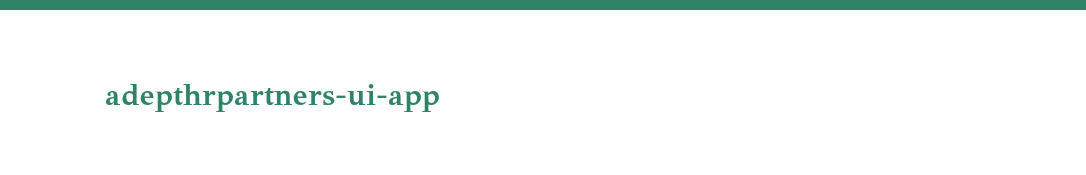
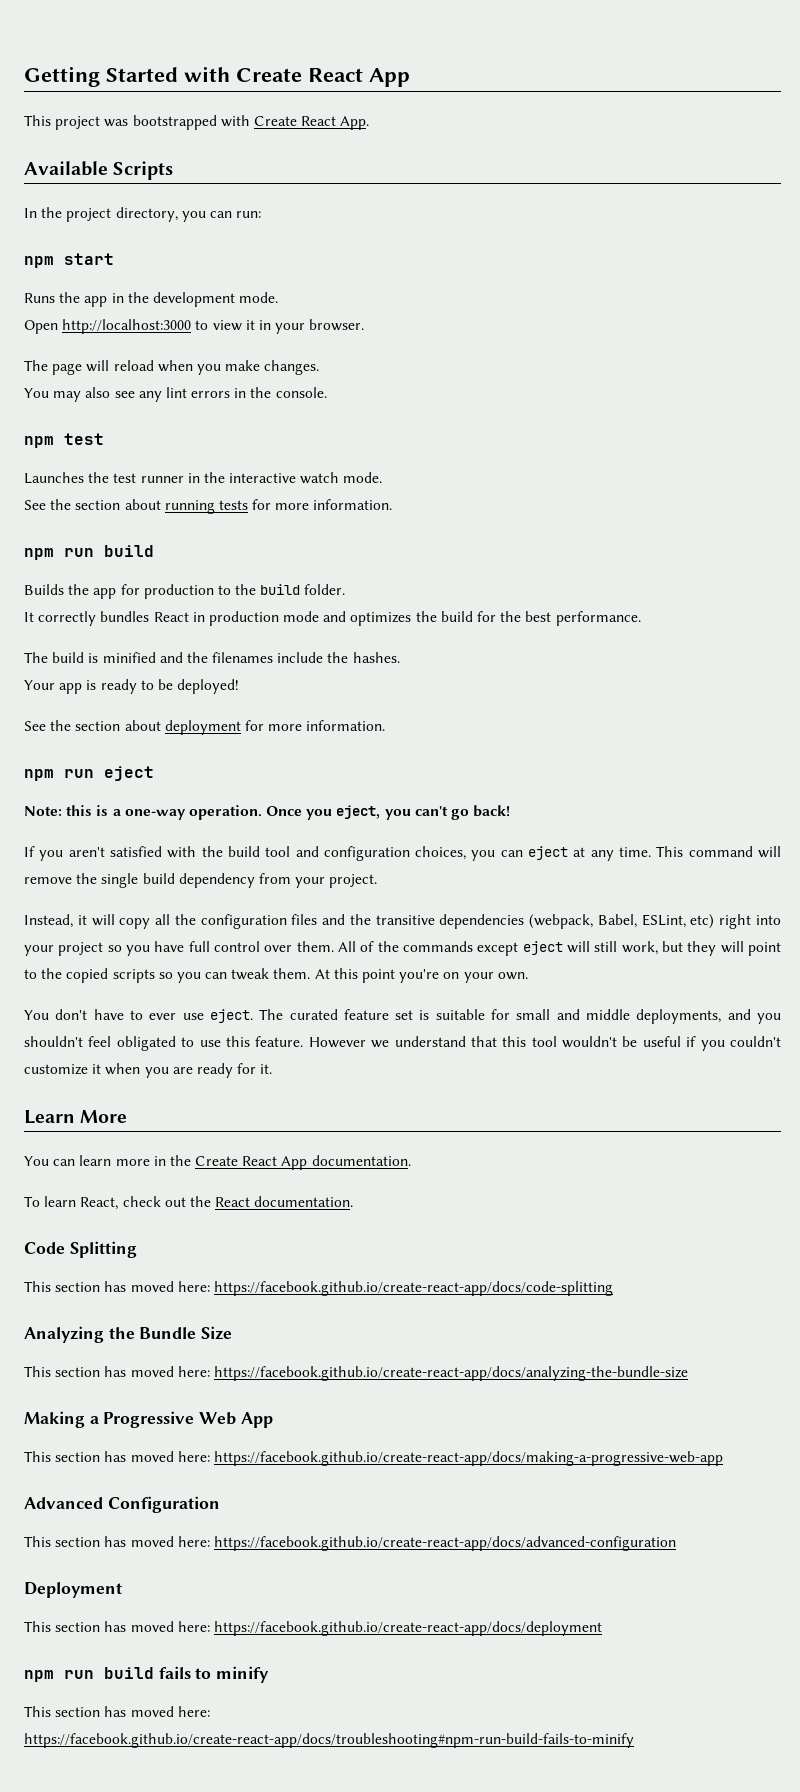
- adepthrpartners-ui-app
+ Getting Started with Create React App
+ This project was bootstrapped with Create React App.
+ Available Scripts
+ In the project directory, you can run:
+ npm start
+ Runs the app in the development mode.
+ Open http://localhost:3000 to view it in your browser.
+ The page will reload when you make changes.
+ You may also see any lint errors in the console.
+ npm test
+ Launches the test runner in the interactive watch mode.
+ See the section about running tests for more information.
+ npm run build
+ Builds the app for production to the build folder.
+ It correctly bundles React in production mode and optimizes the build for the best performance.
+ The build is minified and the filenames include the hashes.
+ Your app is ready to be deployed!
+ See the section about deployment for more information.
+ npm run eject
+ Note: this is a one-way operation. Once you eject, you can't go back!
+ If you aren't satisfied with the build tool and configuration choices, you can eject at any time. This command will remove the single build dependency from your project.
+ Instead, it will copy all the configuration files and the transitive dependencies (webpack, Babel, ESLint, etc) right into your project so you have full control over them. All of the commands except eject will still work, but they will point to the copied scripts so you can tweak them. At this point you're on your own.
+ You don't have to ever use eject. The curated feature set is suitable for small and middle deployments, and you shouldn't feel obligated to use this feature. However we understand that this tool wouldn't be useful if you couldn't customize it when you are ready for it.
+ Learn More
+ You can learn more in the Create React App documentation.
+ To learn React, check out the React documentation.
+ Code Splitting
+ This section has moved here: https://facebook.github.io/create-react-app/docs/code-splitting
+ Analyzing the Bundle Size
+ This section has moved here: https://facebook.github.io/create-react-app/docs/analyzing-the-bundle-size
+ Making a Progressive Web App
+ This section has moved here: https://facebook.github.io/create-react-app/docs/making-a-progressive-web-app
+ Advanced Configuration
+ This section has moved here: https://facebook.github.io/create-react-app/docs/advanced-configuration
+ Deployment
+ This section has moved here: https://facebook.github.io/create-react-app/docs/deployment
+ npm run build fails to minify
+ This section has moved here: https://facebook.github.io/create-react-app/docs/troubleshooting#npm-run-build-fails-to-minify

